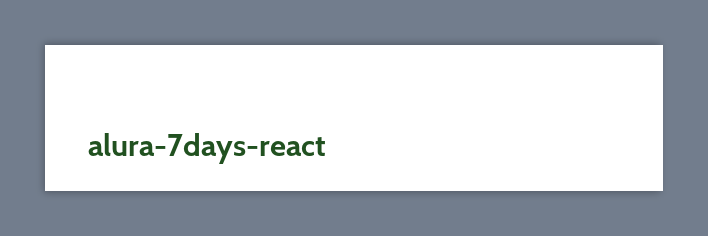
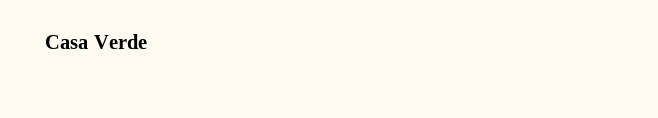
- alura-7days-react
+ Casa Verde

